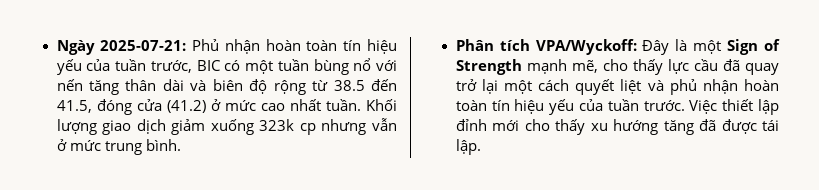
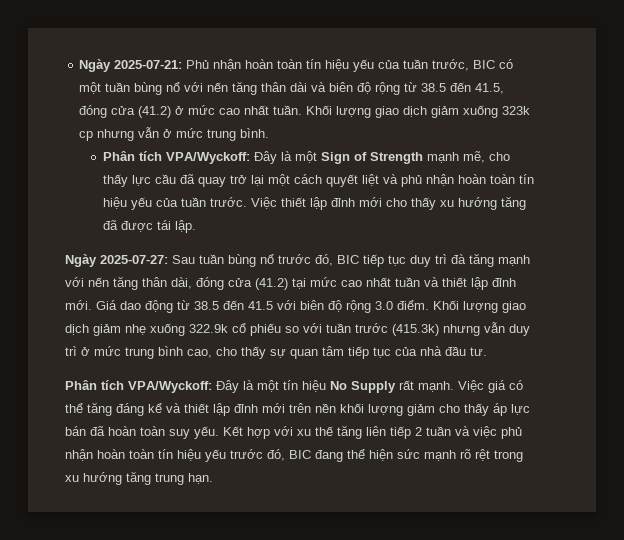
+ Ngày 2025-07-27: Sau tuần bùng nổ trước đó, BIC tiếp tục duy trì đà tăng mạnh với nến tăng thân dài, đóng cửa (41.2) tại mức cao nhất tuần và thiết lập đỉnh mới. Giá dao động từ 38.5 đến 41.5 với biên độ rộng 3.0 điểm. Khối lượng giao dịch giảm nhẹ xuống 322.9k cổ phiếu so với tuần trước (415.3k) nhưng vẫn duy trì ở mức trung bình cao, cho thấy sự quan tâm tiếp tục của nhà đầu tư.
+ Phân tích VPA/Wyckoff: Đây là một tín hiệu No Supply rất mạnh. Việc giá có thể tăng đáng kể và thiết lập đỉnh mới trên nền khối lượng giảm cho thấy áp lực bán đã hoàn toàn suy yếu. Kết hợp với xu thế tăng liên tiếp 2 tuần và việc phủ nhận hoàn toàn tín hiệu yếu trước đó, BIC đang thể hiện sức mạnh rõ rệt trong xu hướng tăng trung hạn.

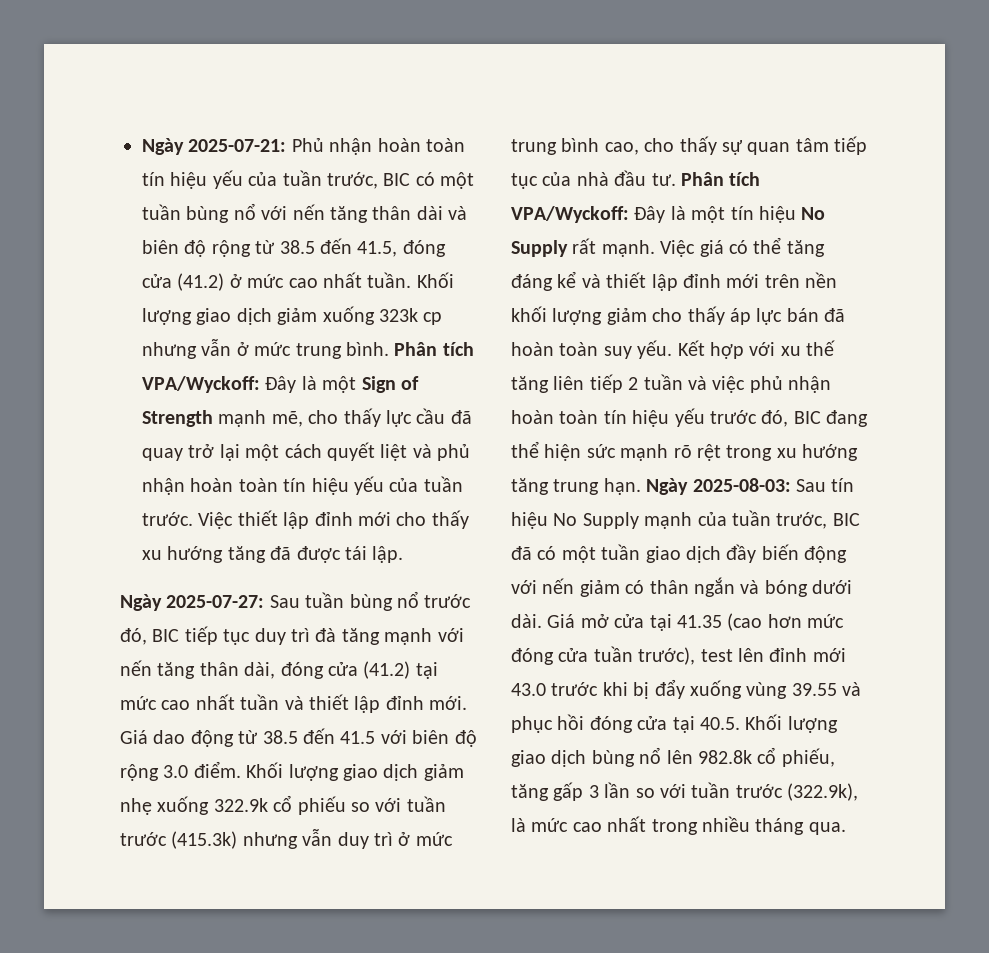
- Khối lượng giao dịch giảm xuống 323k cp nhưng vẫn ở mức trung bình.
- Phân tích VPA/Wyckoff: Đây là một Sign of Strength mạnh mẽ, cho thấy lực cầu đã quay trở lại một cách quyết liệt và phủ nhận hoàn toàn tín hiệu yếu của tuần trước.
+ Khối lượng giao dịch giảm xuống 323k cp nhưng vẫn ở mức trung bình. Phân tích VPA/Wyckoff: Đây là một Sign of Strength mạnh mẽ, cho thấy lực cầu đã quay trở lại một cách quyết liệt và phủ nhận hoàn toàn tín hiệu yếu của tuần trước.
- Khối lượng giao dịch giảm nhẹ xuống 322.9k cổ phiếu so với tuần trước (415.3k) nhưng vẫn duy trì ở mức trung bình cao, cho thấy sự quan tâm tiếp tục của nhà đầu tư.
- Phân tích VPA/Wyckoff: Đây là một tín hiệu No Supply rất mạnh.
+ Khối lượng giao dịch giảm nhẹ xuống 322.9k cổ phiếu so với tuần trước (415.3k) nhưng vẫn duy trì ở mức trung bình cao, cho thấy sự quan tâm tiếp tục của nhà đầu tư. Phân tích VPA/Wyckoff: Đây là một tín hiệu No Supply rất mạnh.
+ Ngày 2025-08-03: Sau tín hiệu No Supply mạnh của tuần trước, BIC đã có một tuần giao dịch đầy biến động với nến giảm có thân ngắn và bóng dưới dài. Giá mở cửa tại 41.35 (cao hơn mức đóng cửa tuần trước), test lên đỉnh mới 43.0 trước khi bị đẩy xuống vùng 39.55 và phục hồi đóng cửa tại 40.5. Khối lượng giao dịch bùng nổ lên 982.8k cổ phiếu, tăng gấp 3 lần so với tuần trước (322.9k), là mức cao nhất trong nhiều tháng qua.

